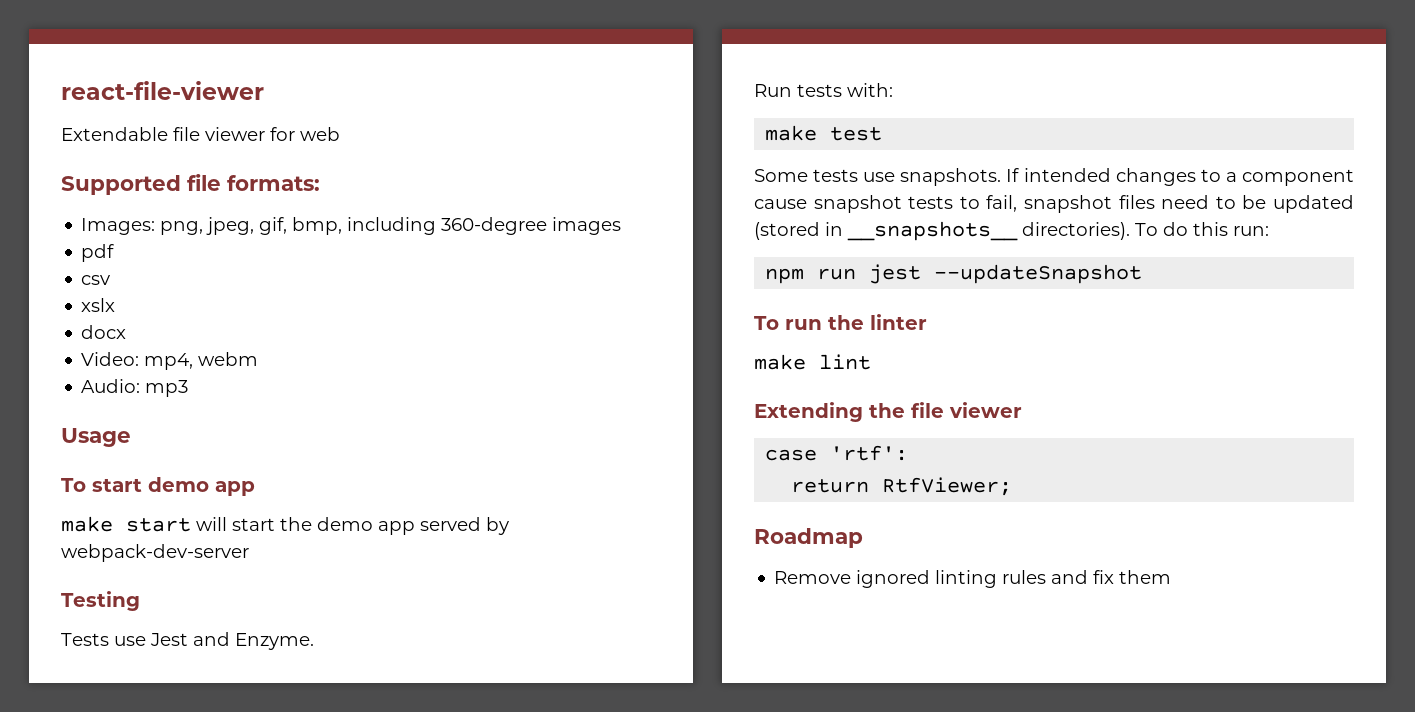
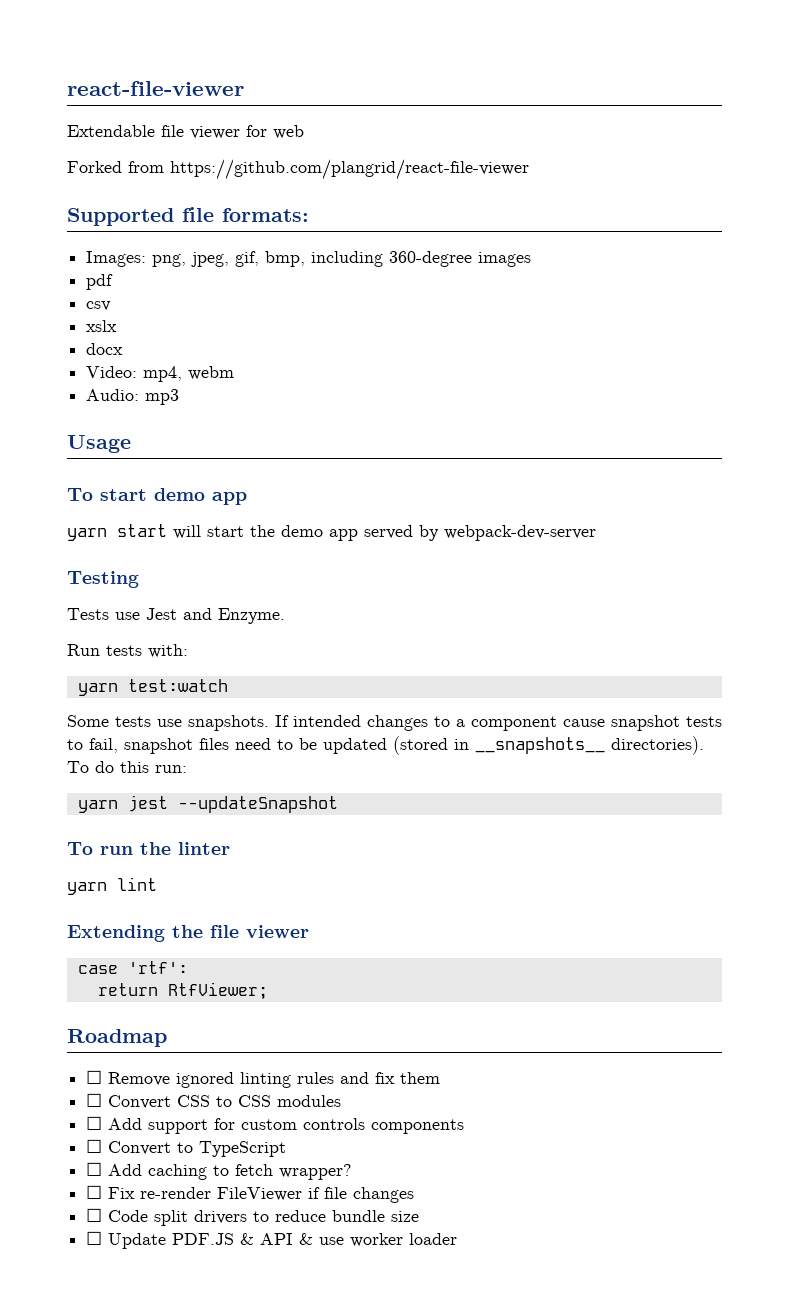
+ Forked from https://github.com/plangrid/react-file-viewer
- make start will start the demo app served by webpack-dev-server
+ yarn start will start the demo app served by webpack-dev-server
- make test
+ yarn test:watch
- npm run jest --updateSnapshot
+ yarn jest --updateSnapshot
- make lint
+ yarn lint
- Remove ignored linting rules and fix them
+ ☐ Remove ignored linting rules and fix them
+ ☐ Convert CSS to CSS modules
+ ☐ Add support for custom controls components
+ ☐ Convert to TypeScript
+ ☐ Add caching to fetch wrapper?
+ ☐ Fix re-render FileViewer if file changes
+ ☐ Code split drivers to reduce bundle size
+ ☐ Update PDF.JS & API & use worker loader

